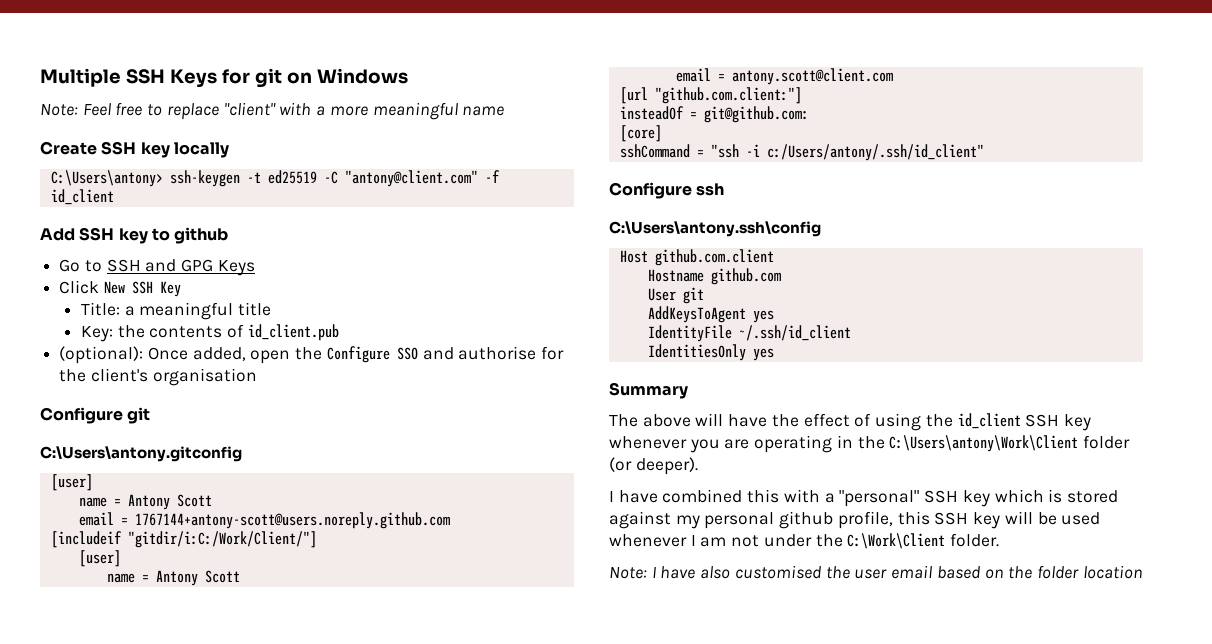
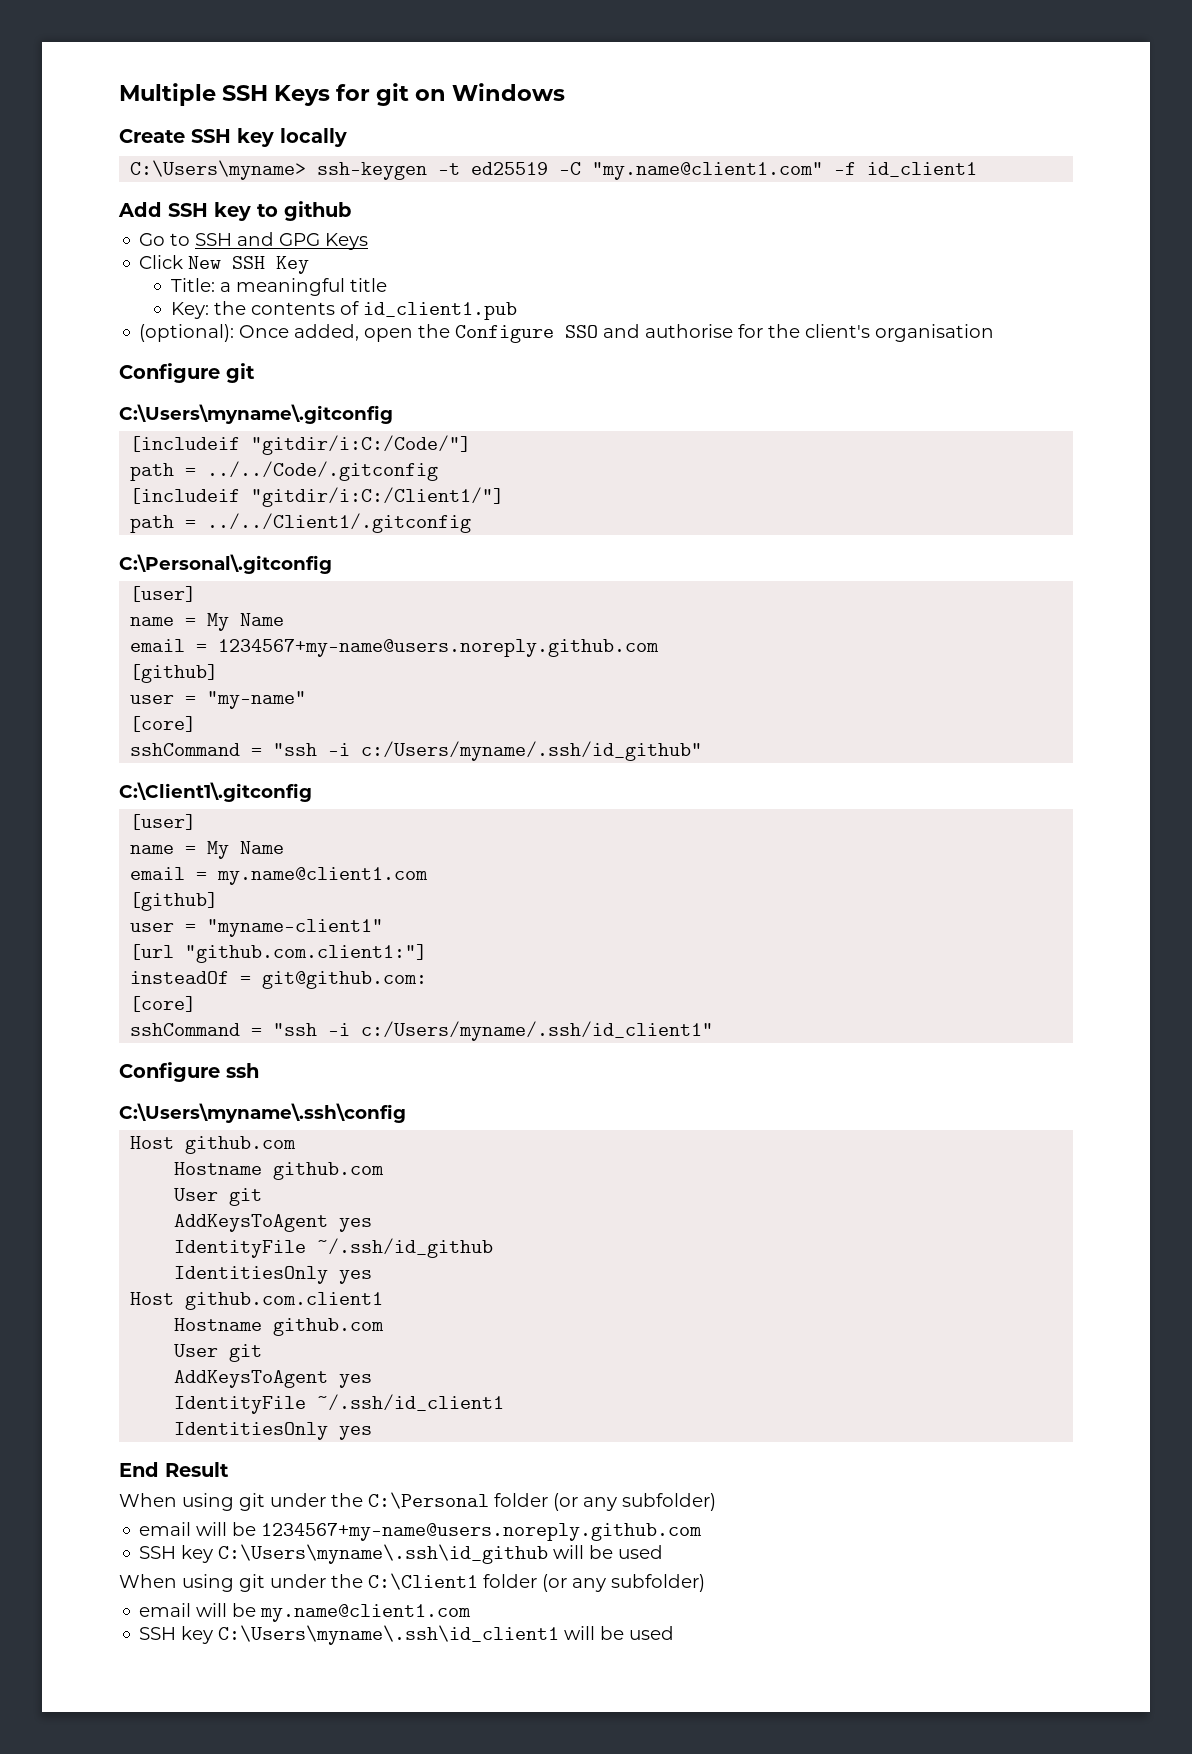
- Note: Feel free to replace "client" with a more meaningful name
- C:\Users\antony> ssh-keygen -t ed25519 -C "antony@client.com" -f id_client
+ C:\Users\myname> ssh-keygen -t ed25519 -C "my.name@client1.com" -f id_client1
- Key: the contents of id_client.pub
+ Key: the contents of id_client1.pub
- C:\Users\antony.gitconfig
+ C:\Users\myname\.gitconfig
+ [includeif "gitdir/i:C:/Code/"]
+ path = ../../Code/.gitconfig
+ [includeif "gitdir/i:C:/Client1/"]
+ path = ../../Client1/.gitconfig
+ C:\Personal\.gitconfig
  [user]
- name = Antony Scott
- email = 1767144+antony-scott@users.noreply.github.com
- [includeif "gitdir/i:C:/Work/Client/"]
+ name = My Name
+ email = 1234567+my-name@users.noreply.github.com
+ [github]
+ user = "my-name"
+ [core]
+ sshCommand = "ssh -i c:/Users/myname/.ssh/id_github"
+ C:\Client1\.gitconfig
  [user]
- name = Antony Scott
- email = antony.scott@client.com
+ name = My Name
+ email = my.name@client1.com
+ [github]
+ user = "myname-client1"
- [url "github.com.client:"]
+ [url "github.com.client1:"]
- sshCommand = "ssh -i c:/Users/antony/.ssh/id_client"
+ sshCommand = "ssh -i c:/Users/myname/.ssh/id_client1"
- C:\Users\antony.ssh\config
- Host github.com.client
+ C:\Users\myname\.ssh\config
+ Host github.com
  Hostname github.com
  User git
  AddKeysToAgent yes
- IdentityFile ~/.ssh/id_client
+ IdentityFile ~/.ssh/id_github
  IdentitiesOnly yes
- Summary
- The above will have the effect of using the id_client SSH key whenever you are operating in the C:\Users\antony\Work\Client folder (or deeper).
- I have combined this with a "personal" SSH key which is stored against my personal github profile, this SSH key will be used whenever I am not under the C:\Work\Client folder.
- Note: I have also customised the user email based on the folder location
+ Host github.com.client1
+ Hostname github.com
+ User git
+ AddKeysToAgent yes
+ IdentityFile ~/.ssh/id_client1
+ IdentitiesOnly yes
+ End Result
+ When using git under the C:\Personal folder (or any subfolder)
+ email will be 1234567+my-name@users.noreply.github.com
+ SSH key C:\Users\myname\.ssh\id_github will be used
+ When using git under the C:\Client1 folder (or any subfolder)
+ email will be my.name@client1.com
+ SSH key C:\Users\myname\.ssh\id_client1 will be used

